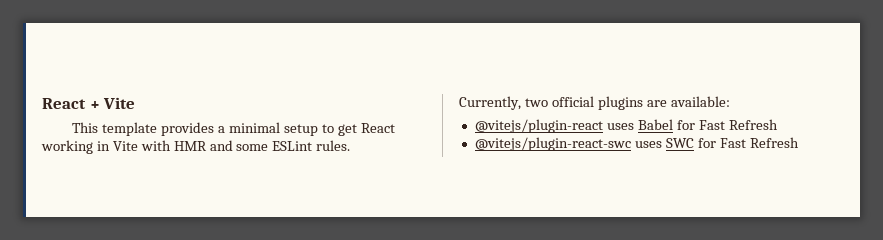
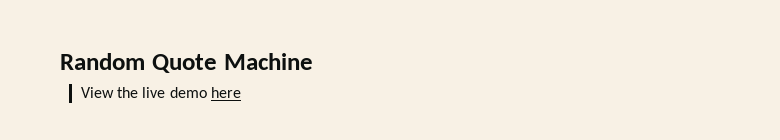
- React + Vite
- This template provides a minimal setup to get React working in Vite with HMR and some ESLint rules.
- Currently, two official plugins are available:
- @vitejs/plugin-react uses Babel for Fast Refresh
- @vitejs/plugin-react-swc uses SWC for Fast Refresh
+ Random Quote Machine
+ View the live demo here

